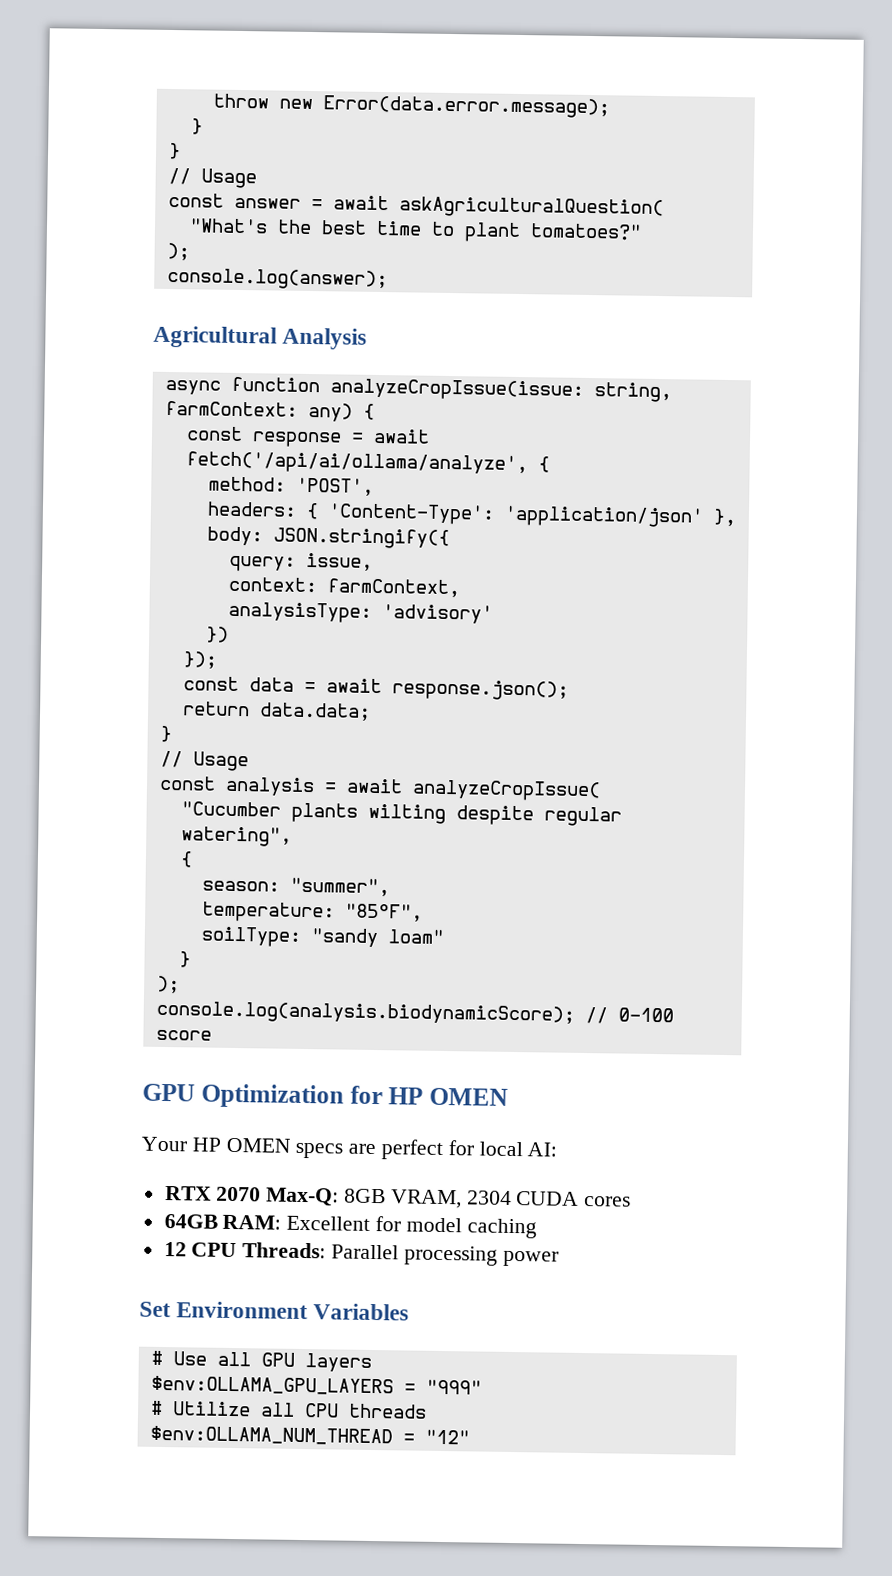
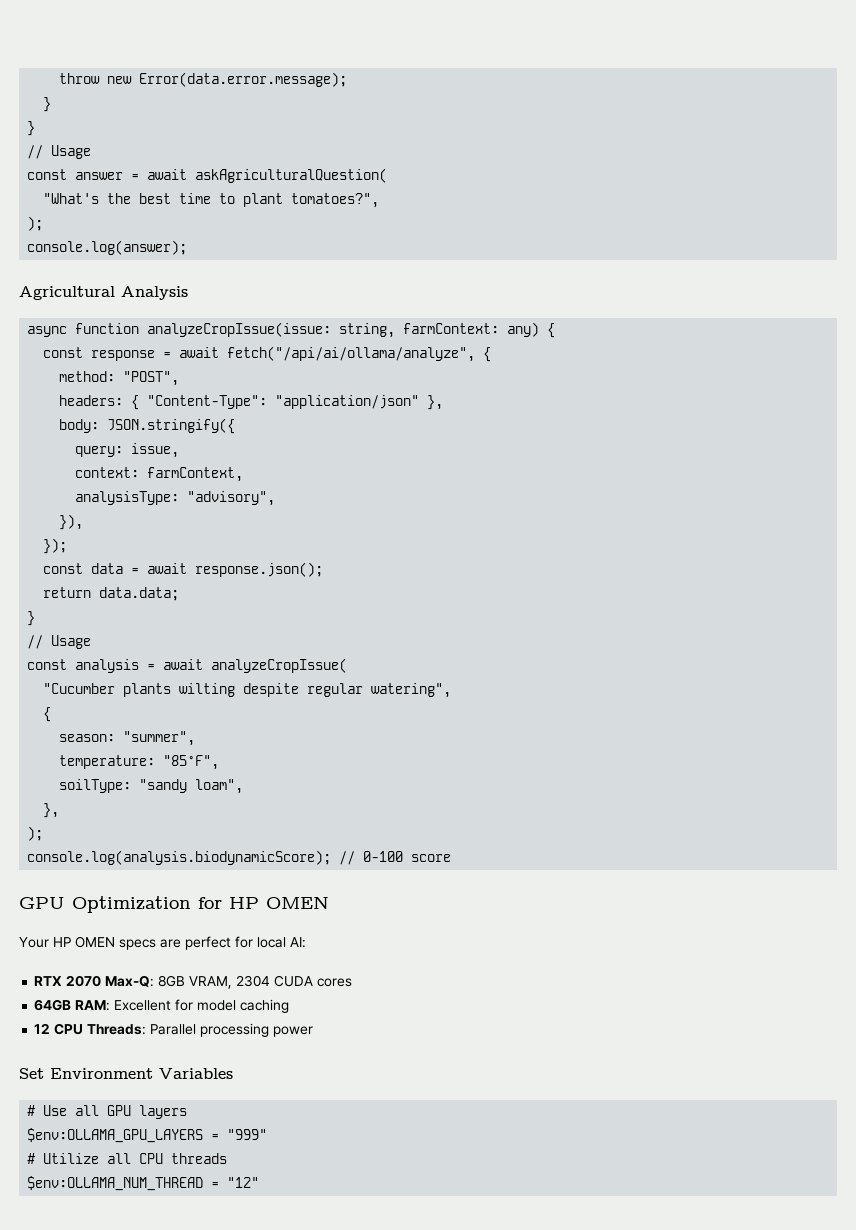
- "What's the best time to plant tomatoes?"
+ "What's the best time to plant tomatoes?",
- const response = await fetch('/api/ai/ollama/analyze', {
+ const response = await fetch("/api/ai/ollama/analyze", {
- method: 'POST',
+ method: "POST",
- headers: { 'Content-Type': 'application/json' },
+ headers: { "Content-Type": "application/json" },
- analysisType: 'advisory'
- })
+ analysisType: "advisory",
+ }),
- soilType: "sandy loam"
- }
+ soilType: "sandy loam",
+ },

